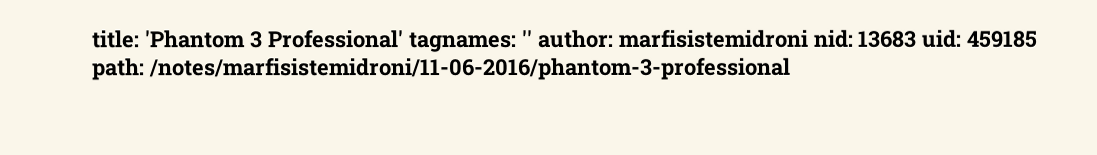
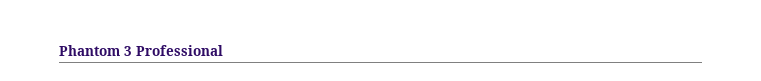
- title: 'Phantom 3 Professional' tagnames: '' author: marfisistemidroni nid: 13683 uid: 459185 path: /notes/marfisistemidroni/11-06-2016/phantom-3-professional
+ Phantom 3 Professional

